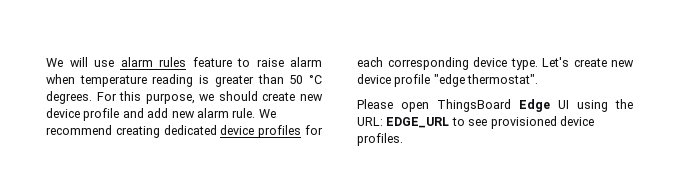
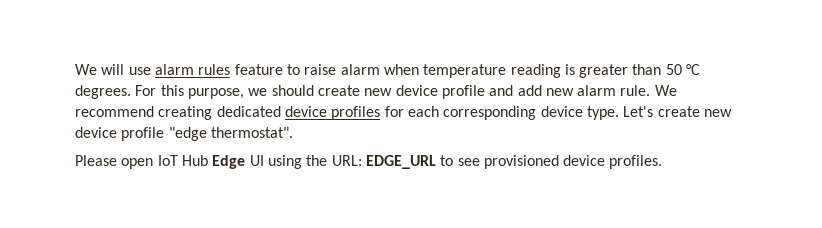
- Please open ThingsBoard Edge UI using the URL: EDGE_URL to see provisioned device profiles.
+ Please open IoT Hub Edge UI using the URL: EDGE_URL to see provisioned device profiles.

